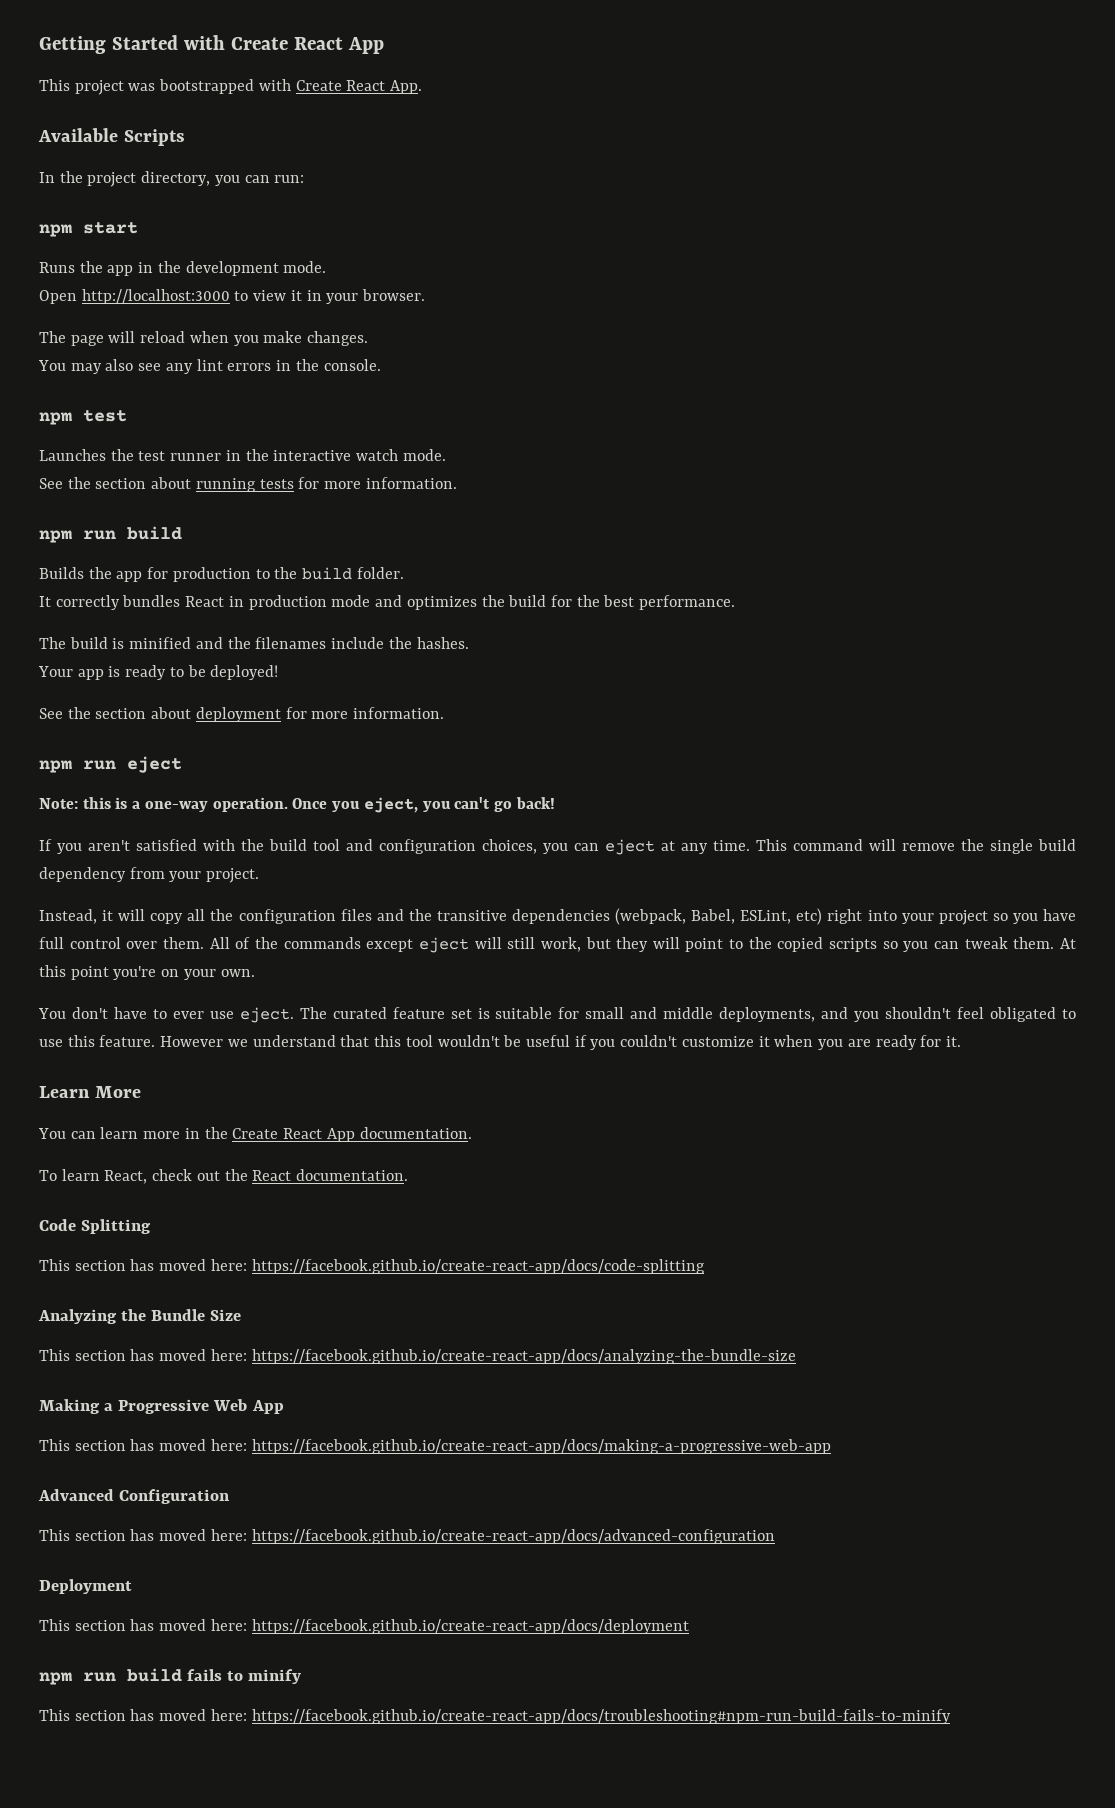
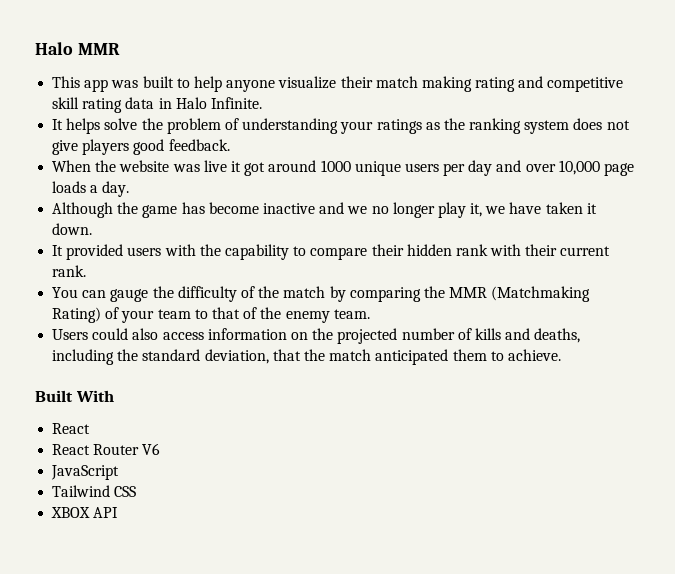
- Getting Started with Create React App
- This project was bootstrapped with Create React App.
- Available Scripts
- In the project directory, you can run:
- npm start
- Runs the app in the development mode.
- Open http://localhost:3000 to view it in your browser.
- The page will reload when you make changes.
- You may also see any lint errors in the console.
- npm test
- Launches the test runner in the interactive watch mode.
- See the section about running tests for more information.
- npm run build
- Builds the app for production to the build folder.
- It correctly bundles React in production mode and optimizes the build for the best performance.
- The build is minified and the filenames include the hashes.
- Your app is ready to be deployed!
- See the section about deployment for more information.
- npm run eject
- Note: this is a one-way operation. Once you eject, you can't go back!
- If you aren't satisfied with the build tool and configuration choices, you can eject at any time. This command will remove the single build dependency from your project.
- Instead, it will copy all the configuration files and the transitive dependencies (webpack, Babel, ESLint, etc) right into your project so you have full control over them. All of the commands except eject will still work, but they will point to the copied scripts so you can tweak them. At this point you're on your own.
- You don't have to ever use eject. The curated feature set is suitable for small and middle deployments, and you shouldn't feel obligated to use this feature. However we understand that this tool wouldn't be useful if you couldn't customize it when you are ready for it.
- Learn More
- You can learn more in the Create React App documentation.
- To learn React, check out the React documentation.
- Code Splitting
- This section has moved here: https://facebook.github.io/create-react-app/docs/code-splitting
- Analyzing the Bundle Size
- This section has moved here: https://facebook.github.io/create-react-app/docs/analyzing-the-bundle-size
- Making a Progressive Web App
- This section has moved here: https://facebook.github.io/create-react-app/docs/making-a-progressive-web-app
- Advanced Configuration
- This section has moved here: https://facebook.github.io/create-react-app/docs/advanced-configuration
- Deployment
- This section has moved here: https://facebook.github.io/create-react-app/docs/deployment
- npm run build fails to minify
- This section has moved here: https://facebook.github.io/create-react-app/docs/troubleshooting#npm-run-build-fails-to-minify
+ Halo MMR
+ This app was built to help anyone visualize their match making rating and competitive skill rating data in Halo Infinite.
+ It helps solve the problem of understanding your ratings as the ranking system does not give players good feedback.
+ When the website was live it got around 1000 unique users per day and over 10,000 page loads a day.
+ Although the game has become inactive and we no longer play it, we have taken it down.
+ It provided users with the capability to compare their hidden rank with their current rank.
+ You can gauge the difficulty of the match by comparing the MMR (Matchmaking Rating) of your team to that of the enemy team.
+ Users could also access information on the projected number of kills and deaths, including the standard deviation, that the match anticipated them to achieve.
+ Built With
+ React
+ React Router V6
+ JavaScript
+ Tailwind CSS
+ XBOX API

